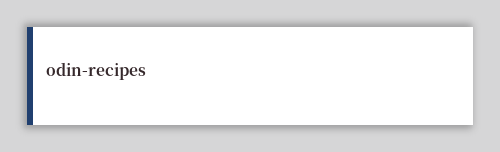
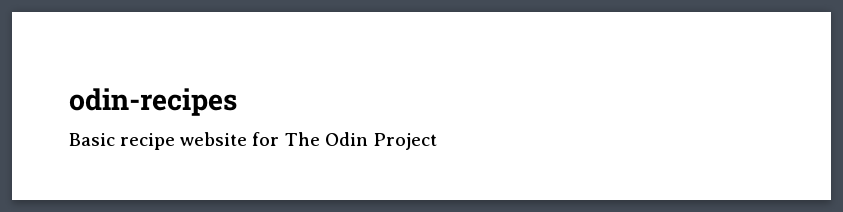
+ Basic recipe website for The Odin Project

